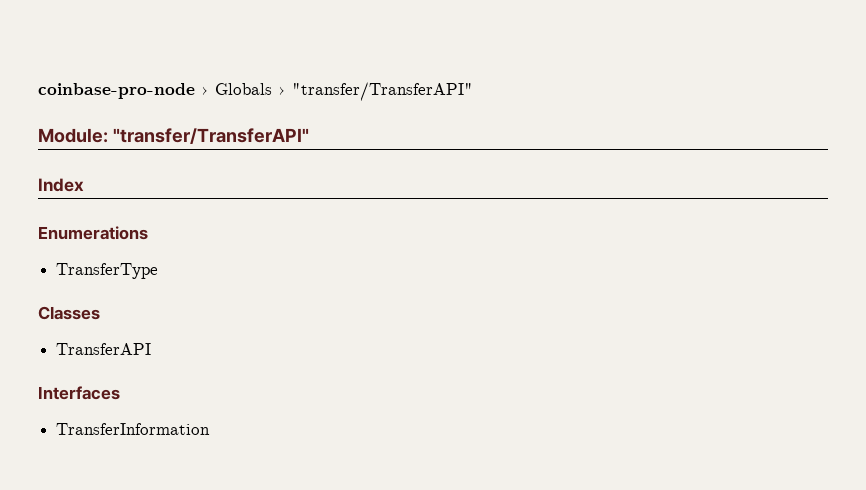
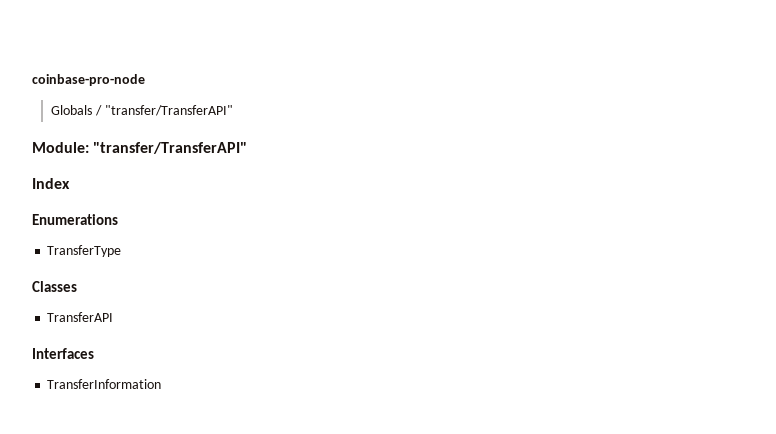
- coinbase-pro-node › Globals › "transfer/TransferAPI"
+ coinbase-pro-node
+ Globals / "transfer/TransferAPI"

